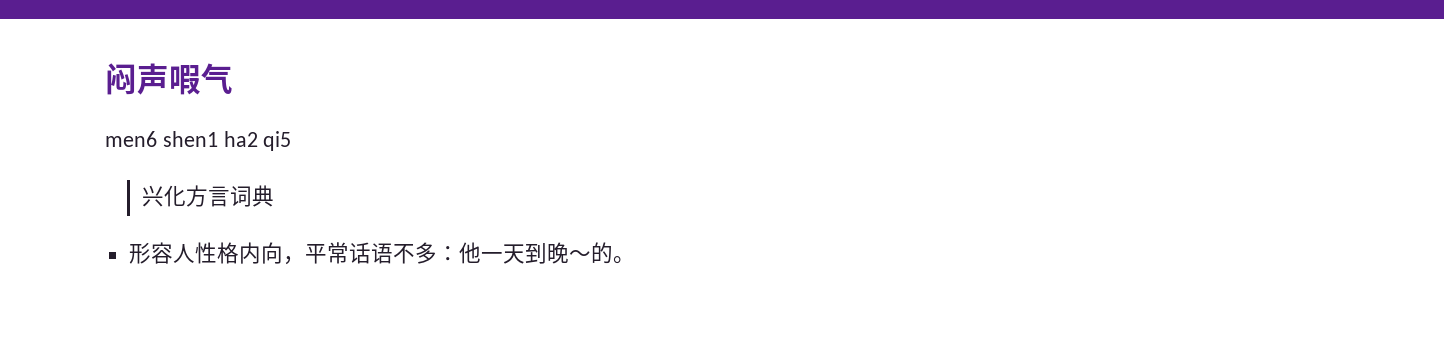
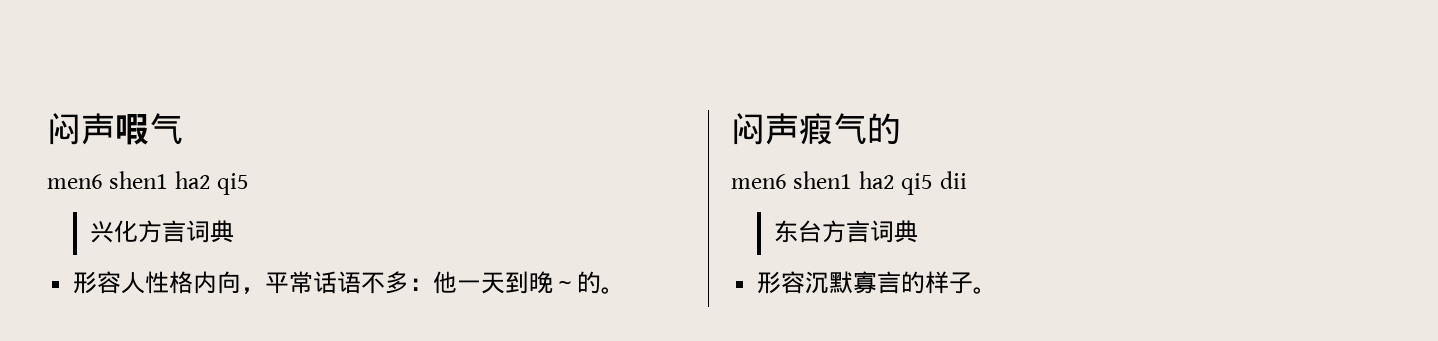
+ 闷声瘕气的
+ men6 shen1 ha2 qi5 dii
+ 东台方言词典
+ 形容沉默寡言的样子。

